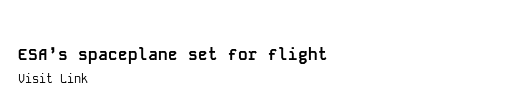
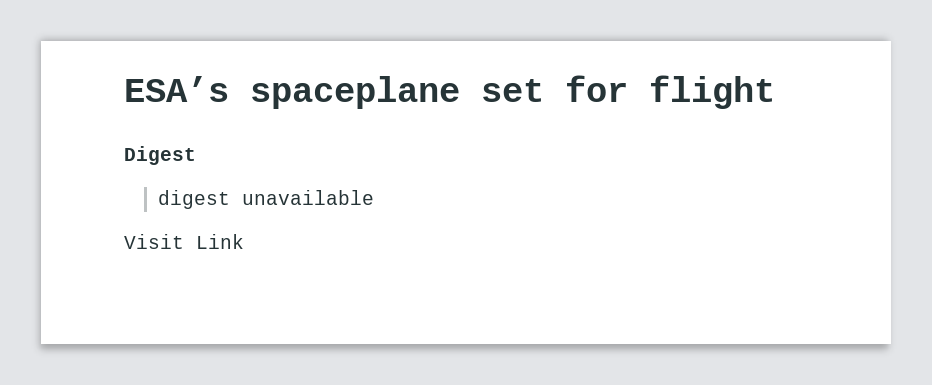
+ Digest
+ digest unavailable

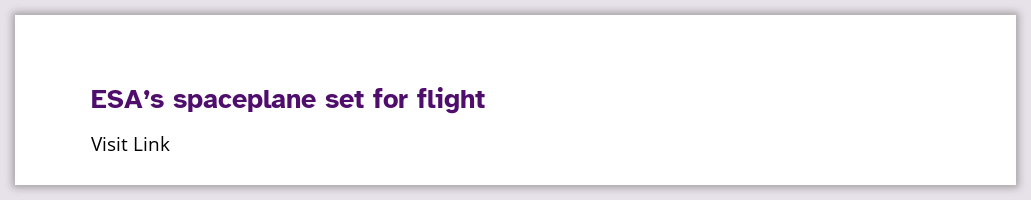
- Digest
- digest unavailable

